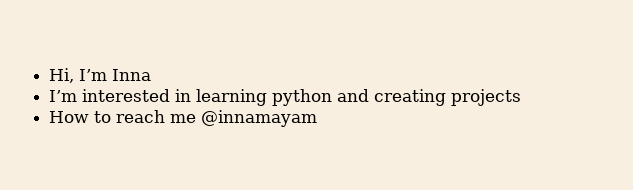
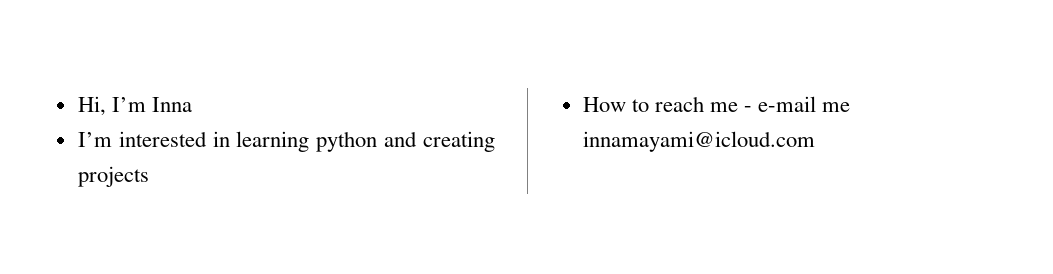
- How to reach me @innamayam
+ How to reach me - e-mail me innamayami@icloud.com

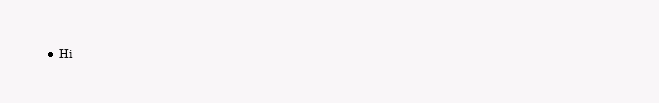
- Hi, I’m Inna
- I’m interested in learning python and creating projects
- How to reach me - e-mail me innamayami@icloud.com
+ Hi

